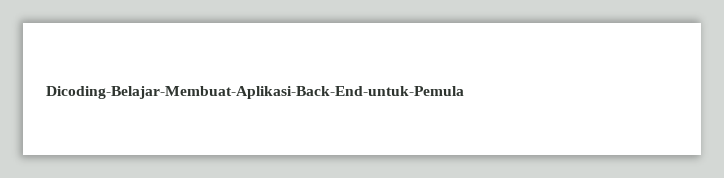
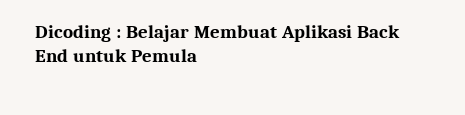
- Dicoding-Belajar-Membuat-Aplikasi-Back-End-untuk-Pemula
+ Dicoding : Belajar Membuat Aplikasi Back End untuk Pemula

